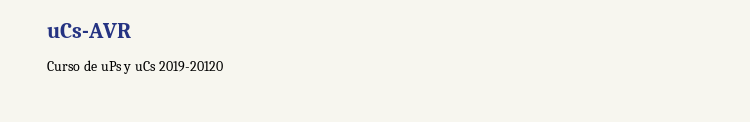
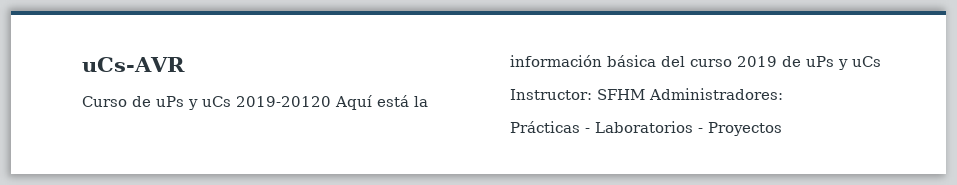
- Curso de uPs y uCs 2019-20120
+ Curso de uPs y uCs 2019-20120 Aquí está la información básica del curso 2019 de uPs y uCs
+ Instructor: SFHM Administradores:
+ Prácticas - Laboratorios - Proyectos

